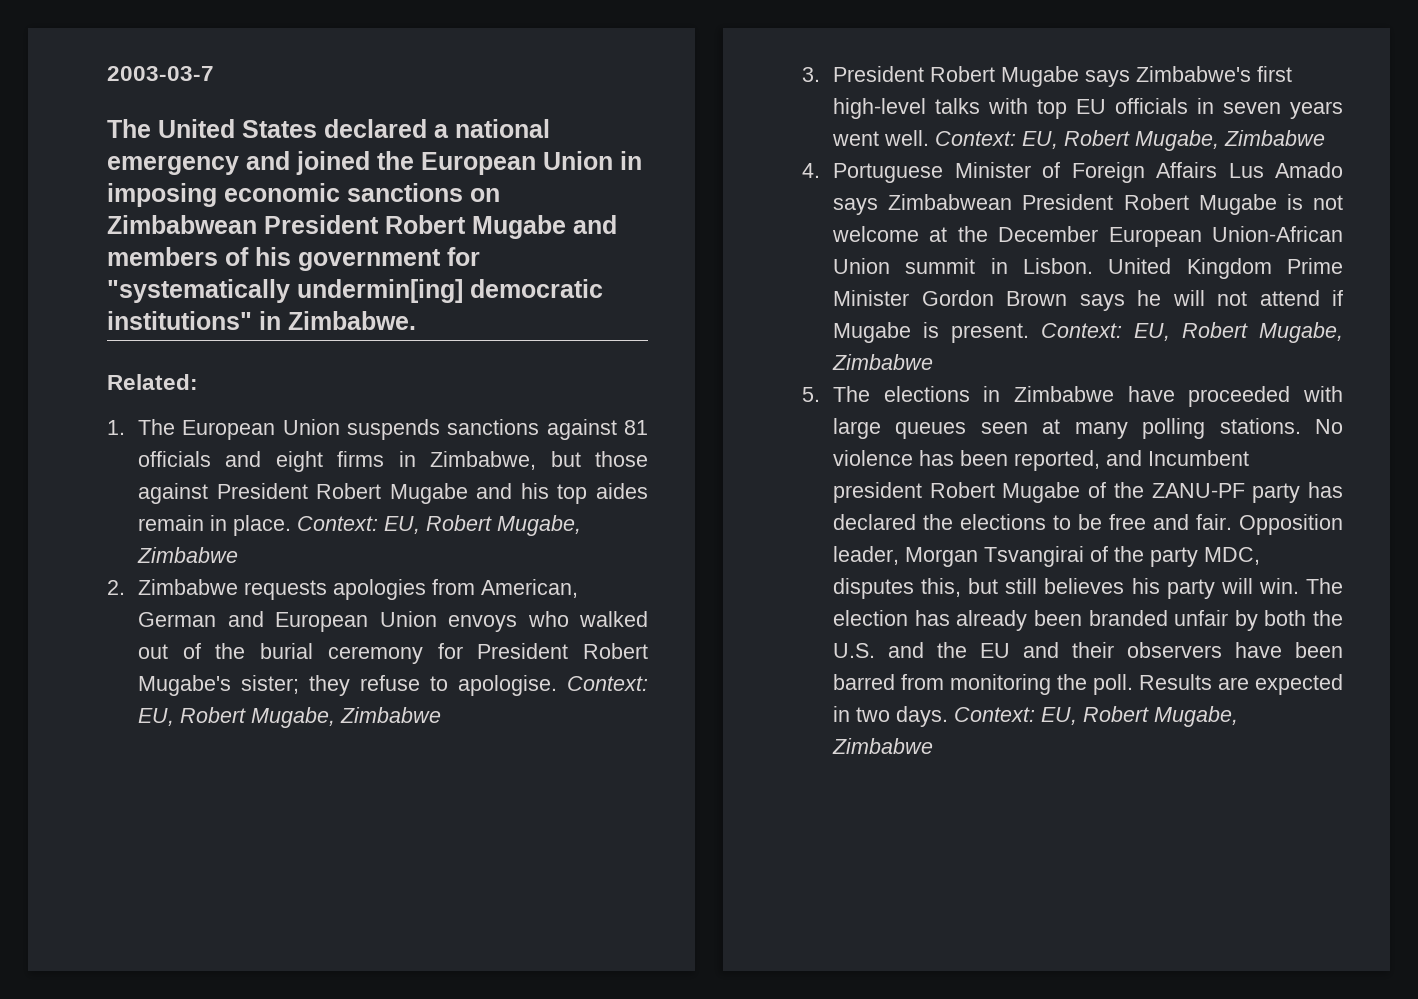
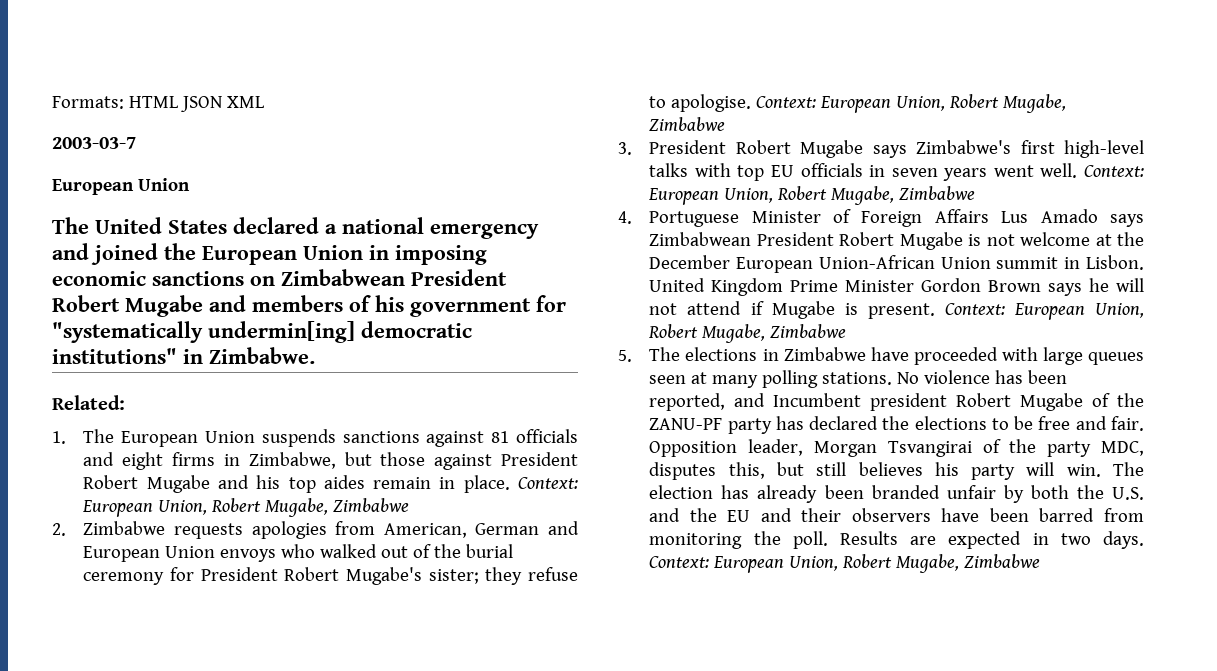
+ Formats: HTML JSON XML
  2003-03-7
+ European Union
- 1. The European Union suspends sanctions against 81 officials and eight firms in Zimbabwe, but those against President Robert Mugabe and his top aides remain in place. Context: EU, Robert Mugabe, Zimbabwe
+ 1. The European Union suspends sanctions against 81 officials and eight firms in Zimbabwe, but those against President Robert Mugabe and his top aides remain in place. Context: European Union, Robert Mugabe, Zimbabwe
- 2. Zimbabwe requests apologies from American, German and European Union envoys who walked out of the burial ceremony for President Robert Mugabe's sister; they refuse to apologise. Context: EU, Robert Mugabe, Zimbabwe
+ 2. Zimbabwe requests apologies from American, German and European Union envoys who walked out of the burial ceremony for President Robert Mugabe's sister; they refuse to apologise. Context: European Union, Robert Mugabe, Zimbabwe
- 3. President Robert Mugabe says Zimbabwe's first high-level talks with top EU officials in seven years went well. Context: EU, Robert Mugabe, Zimbabwe
+ 3. President Robert Mugabe says Zimbabwe's first high-level talks with top EU officials in seven years went well. Context: European Union, Robert Mugabe, Zimbabwe
- United Kingdom Prime Minister Gordon Brown says he will not attend if Mugabe is present. Context: EU, Robert Mugabe, Zimbabwe
+ United Kingdom Prime Minister Gordon Brown says he will not attend if Mugabe is present. Context: European Union, Robert Mugabe, Zimbabwe
- Results are expected in two days. Context: EU, Robert Mugabe, Zimbabwe
+ Results are expected in two days. Context: European Union, Robert Mugabe, Zimbabwe

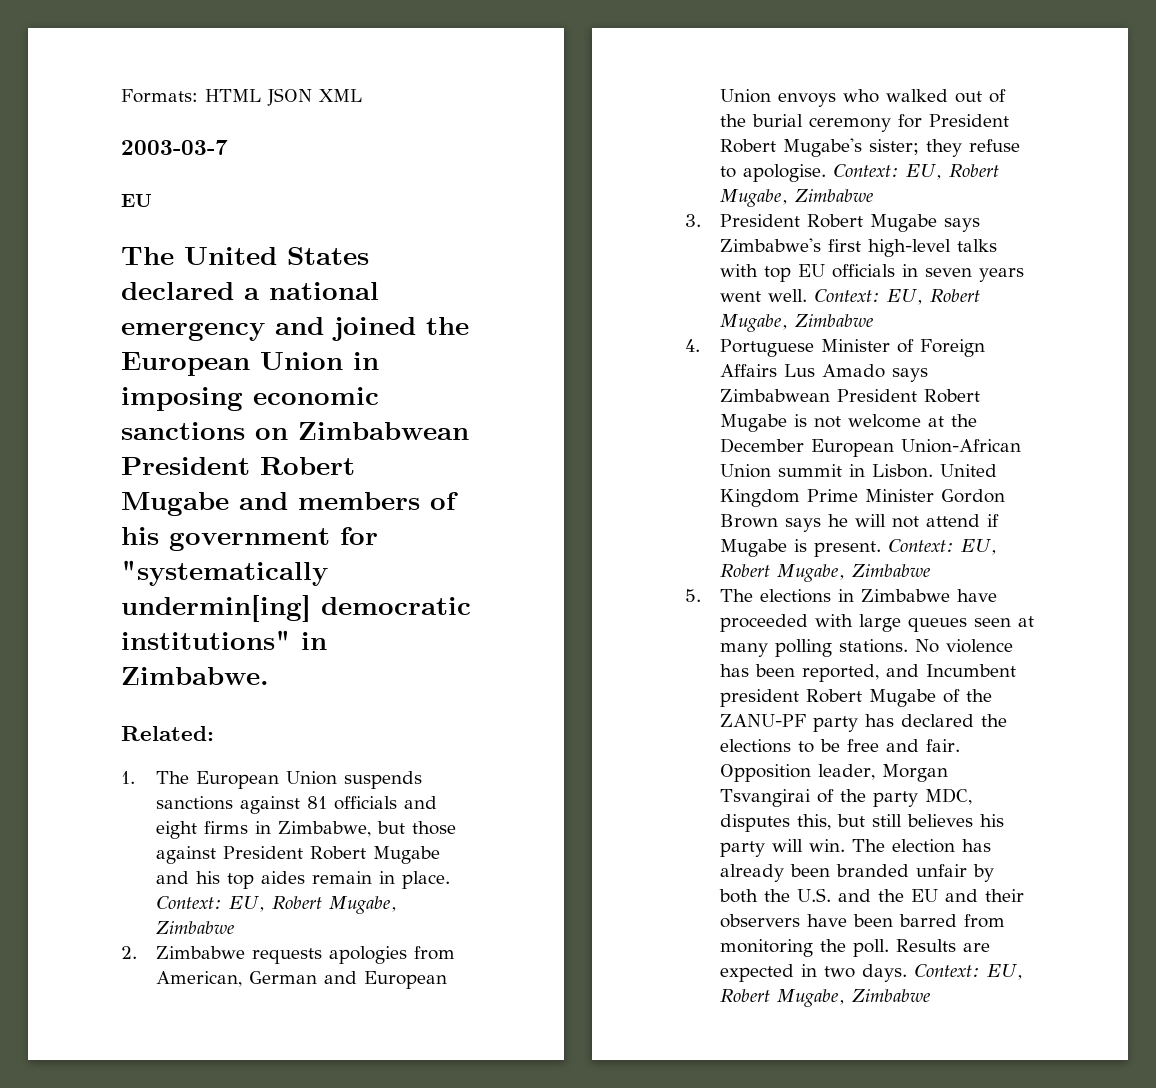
  2003-03-7
- European Union
+ EU
- 1. The European Union suspends sanctions against 81 officials and eight firms in Zimbabwe, but those against President Robert Mugabe and his top aides remain in place. Context: European Union, Robert Mugabe, Zimbabwe
+ 1. The European Union suspends sanctions against 81 officials and eight firms in Zimbabwe, but those against President Robert Mugabe and his top aides remain in place. Context: EU, Robert Mugabe, Zimbabwe
- 2. Zimbabwe requests apologies from American, German and European Union envoys who walked out of the burial ceremony for President Robert Mugabe's sister; they refuse to apologise. Context: European Union, Robert Mugabe, Zimbabwe
+ 2. Zimbabwe requests apologies from American, German and European Union envoys who walked out of the burial ceremony for President Robert Mugabe's sister; they refuse to apologise. Context: EU, Robert Mugabe, Zimbabwe
- 3. President Robert Mugabe says Zimbabwe's first high-level talks with top EU officials in seven years went well. Context: European Union, Robert Mugabe, Zimbabwe
+ 3. President Robert Mugabe says Zimbabwe's first high-level talks with top EU officials in seven years went well. Context: EU, Robert Mugabe, Zimbabwe
- United Kingdom Prime Minister Gordon Brown says he will not attend if Mugabe is present. Context: European Union, Robert Mugabe, Zimbabwe
+ United Kingdom Prime Minister Gordon Brown says he will not attend if Mugabe is present. Context: EU, Robert Mugabe, Zimbabwe
- Results are expected in two days. Context: European Union, Robert Mugabe, Zimbabwe
+ Results are expected in two days. Context: EU, Robert Mugabe, Zimbabwe

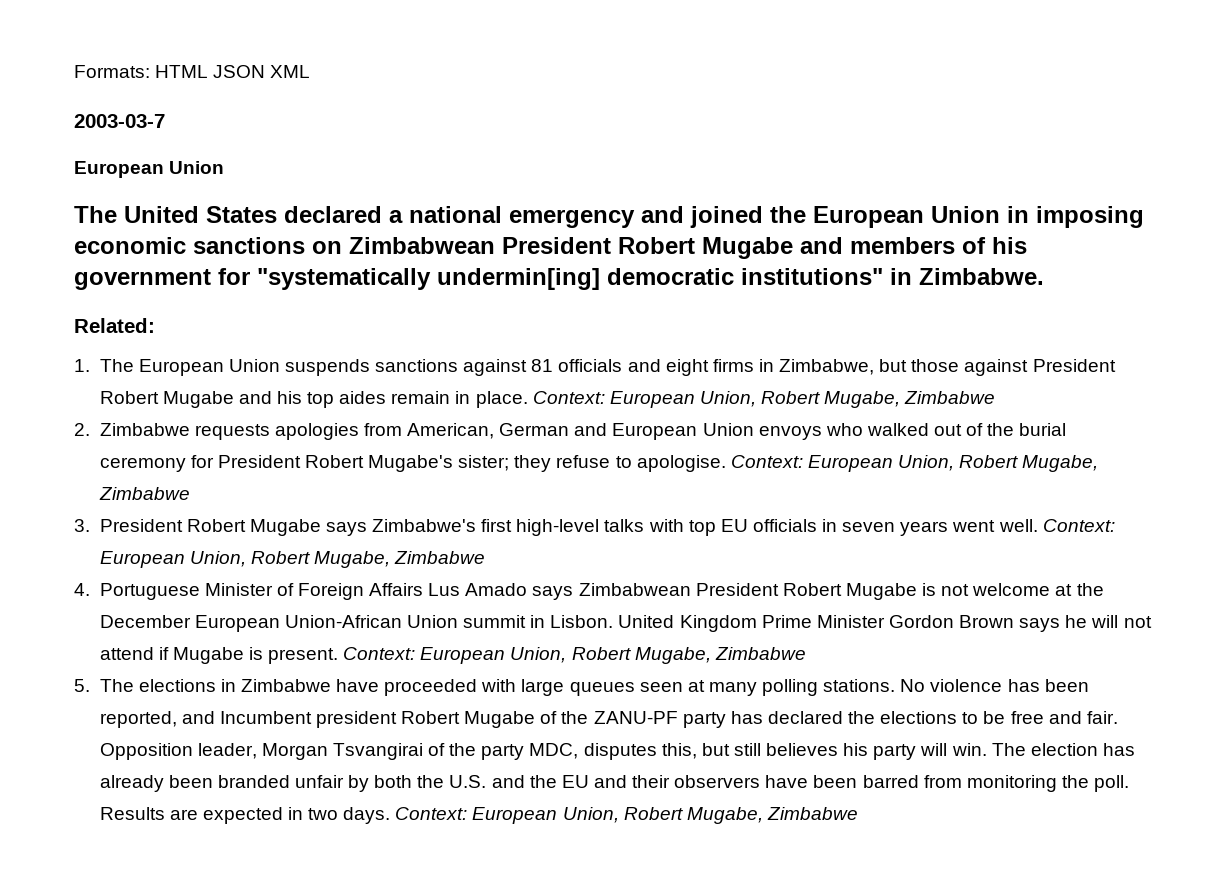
  2003-03-7
- EU
+ European Union
- 1. The European Union suspends sanctions against 81 officials and eight firms in Zimbabwe, but those against President Robert Mugabe and his top aides remain in place. Context: EU, Robert Mugabe, Zimbabwe
+ 1. The European Union suspends sanctions against 81 officials and eight firms in Zimbabwe, but those against President Robert Mugabe and his top aides remain in place. Context: European Union, Robert Mugabe, Zimbabwe
- 2. Zimbabwe requests apologies from American, German and European Union envoys who walked out of the burial ceremony for President Robert Mugabe's sister; they refuse to apologise. Context: EU, Robert Mugabe, Zimbabwe
+ 2. Zimbabwe requests apologies from American, German and European Union envoys who walked out of the burial ceremony for President Robert Mugabe's sister; they refuse to apologise. Context: European Union, Robert Mugabe, Zimbabwe
- 3. President Robert Mugabe says Zimbabwe's first high-level talks with top EU officials in seven years went well. Context: EU, Robert Mugabe, Zimbabwe
+ 3. President Robert Mugabe says Zimbabwe's first high-level talks with top EU officials in seven years went well. Context: European Union, Robert Mugabe, Zimbabwe
- United Kingdom Prime Minister Gordon Brown says he will not attend if Mugabe is present. Context: EU, Robert Mugabe, Zimbabwe
+ United Kingdom Prime Minister Gordon Brown says he will not attend if Mugabe is present. Context: European Union, Robert Mugabe, Zimbabwe
- Results are expected in two days. Context: EU, Robert Mugabe, Zimbabwe
+ Results are expected in two days. Context: European Union, Robert Mugabe, Zimbabwe

